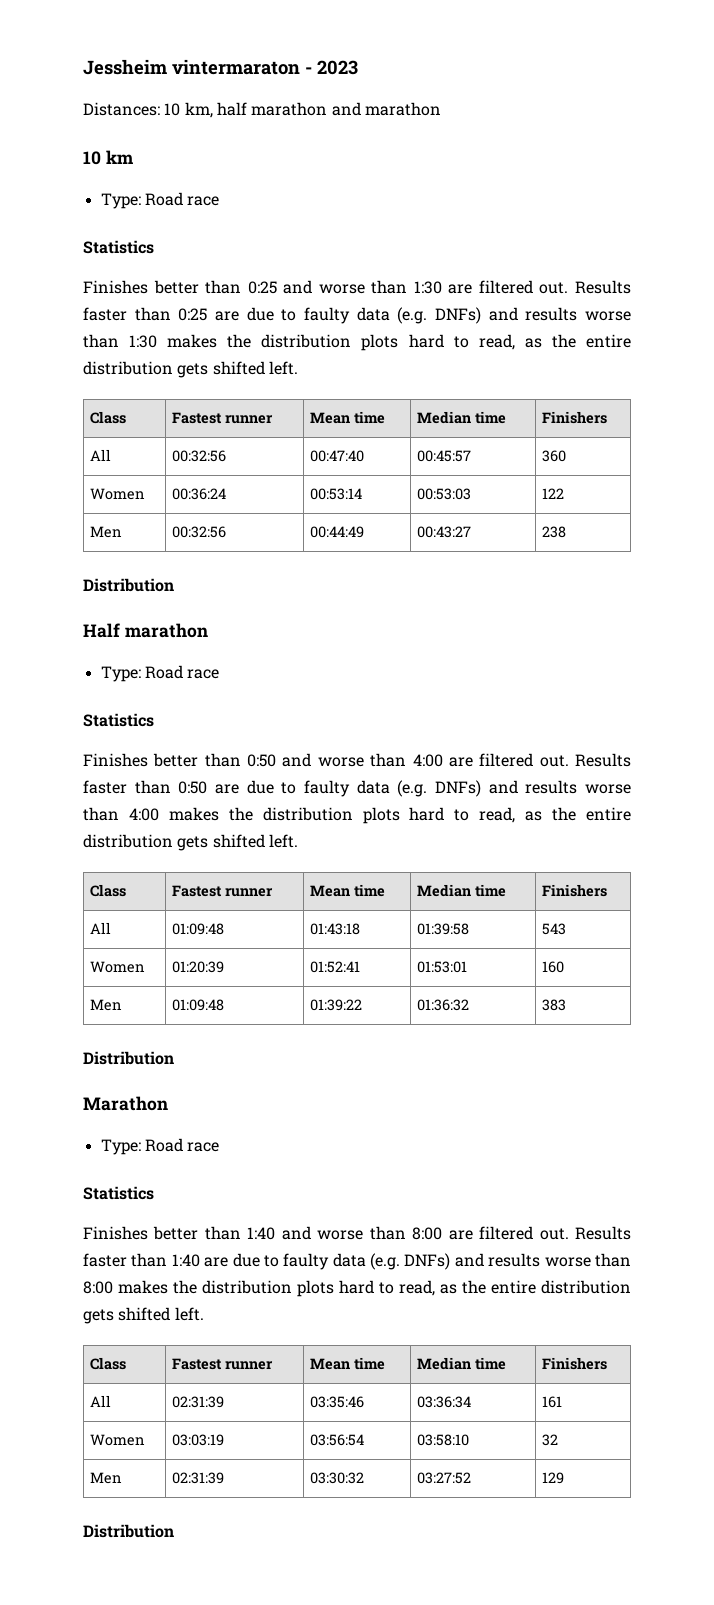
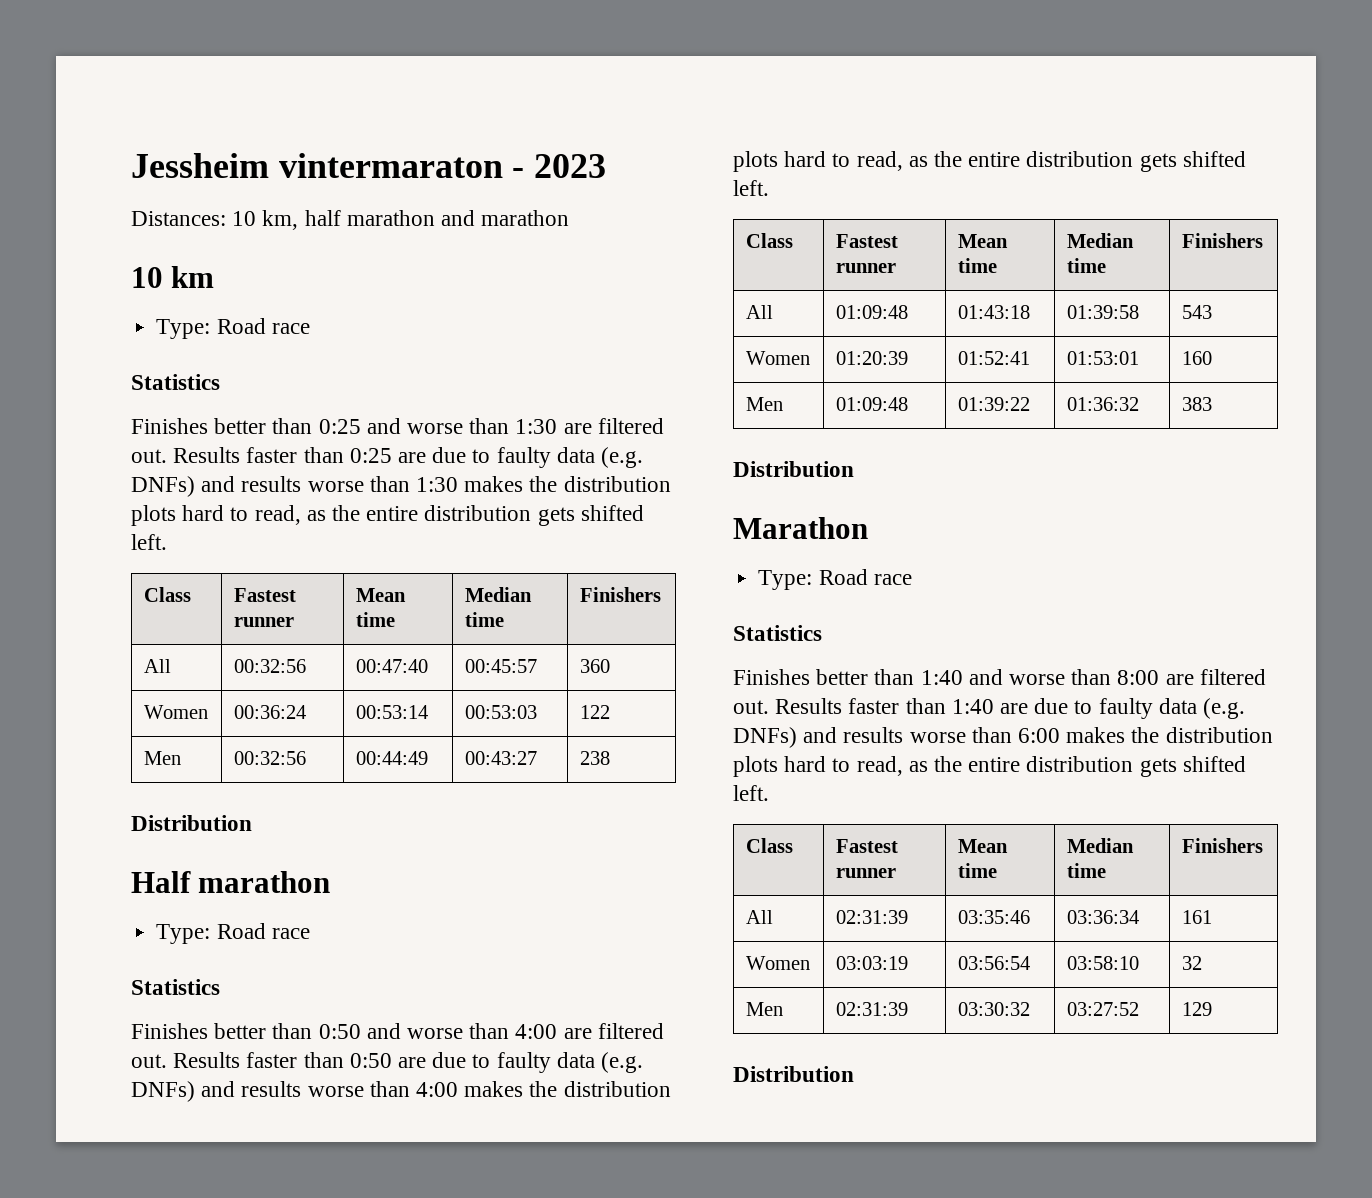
- Results faster than 1:40 are due to faulty data (e.g. DNFs) and results worse than 8:00 makes the distribution plots hard to read, as the entire distribution gets shifted left.
+ Results faster than 1:40 are due to faulty data (e.g. DNFs) and results worse than 6:00 makes the distribution plots hard to read, as the entire distribution gets shifted left.

